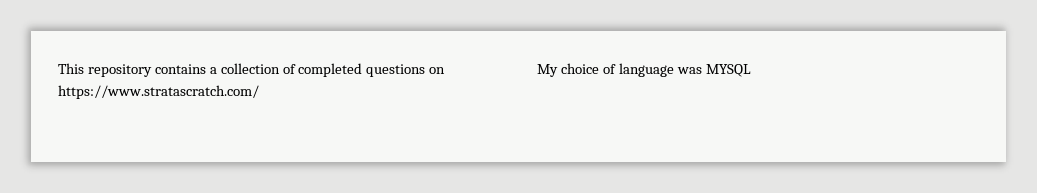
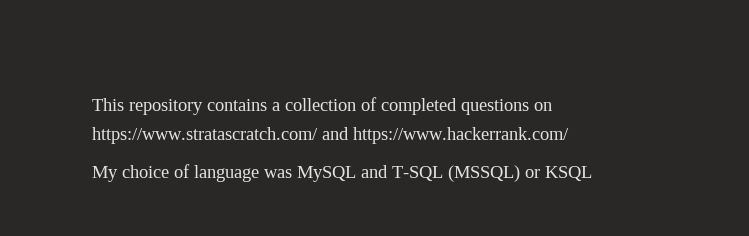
- This repository contains a collection of completed questions on https://www.stratascratch.com/
+ This repository contains a collection of completed questions on https://www.stratascratch.com/ and https://www.hackerrank.com/
- My choice of language was MYSQL
+ My choice of language was MySQL and T-SQL (MSSQL) or KSQL

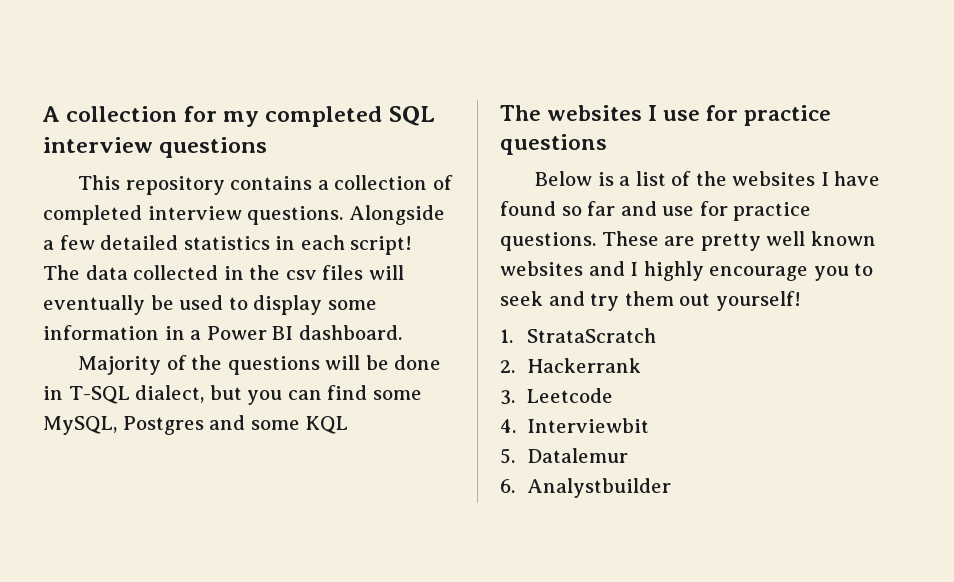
+ A collection for my completed SQL interview questions
- This repository contains a collection of completed questions on https://www.stratascratch.com/ and https://www.hackerrank.com/
- My choice of language was MySQL and T-SQL (MSSQL) or KSQL
+ This repository contains a collection of completed interview questions. Alongside a few detailed statistics in each script! The data collected in the csv files will eventually be used to display some information in a Power BI dashboard.
+ Majority of the questions will be done in T-SQL dialect, but you can find some MySQL, Postgres and some KQL
+ The websites I use for practice questions
+ Below is a list of the websites I have found so far and use for practice questions. These are pretty well known websites and I highly encourage you to seek and try them out yourself!
+ 1. StrataScratch
+ 2. Hackerrank
+ 3. Leetcode
+ 4. Interviewbit
+ 5. Datalemur
+ 6. Analystbuilder

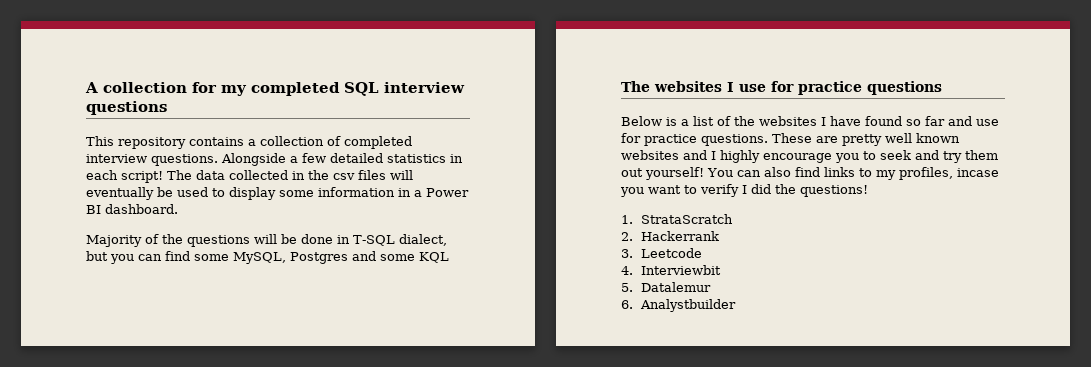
+ You can also find links to my profiles, incase you want to verify I did the questions!

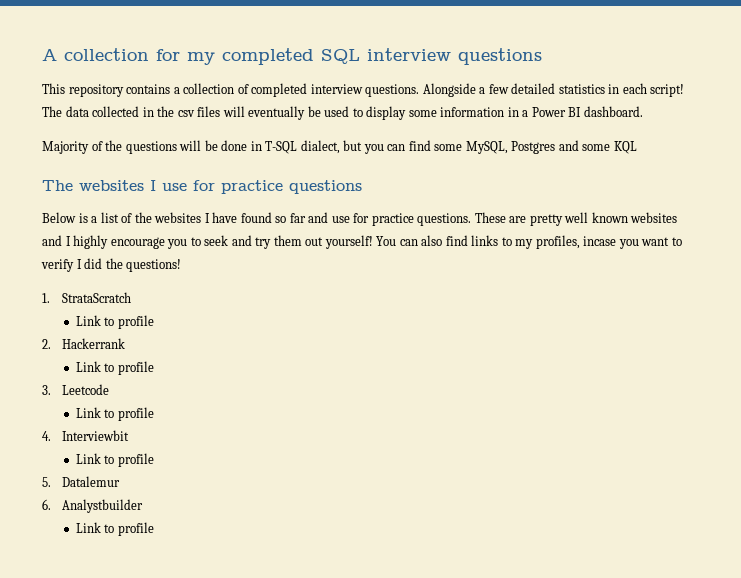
  1. StrataScratch
+ Link to profile
  2. Hackerrank
+ Link to profile
  3. Leetcode
+ Link to profile
  4. Interviewbit
+ Link to profile
  6. Analystbuilder
+ Link to profile

